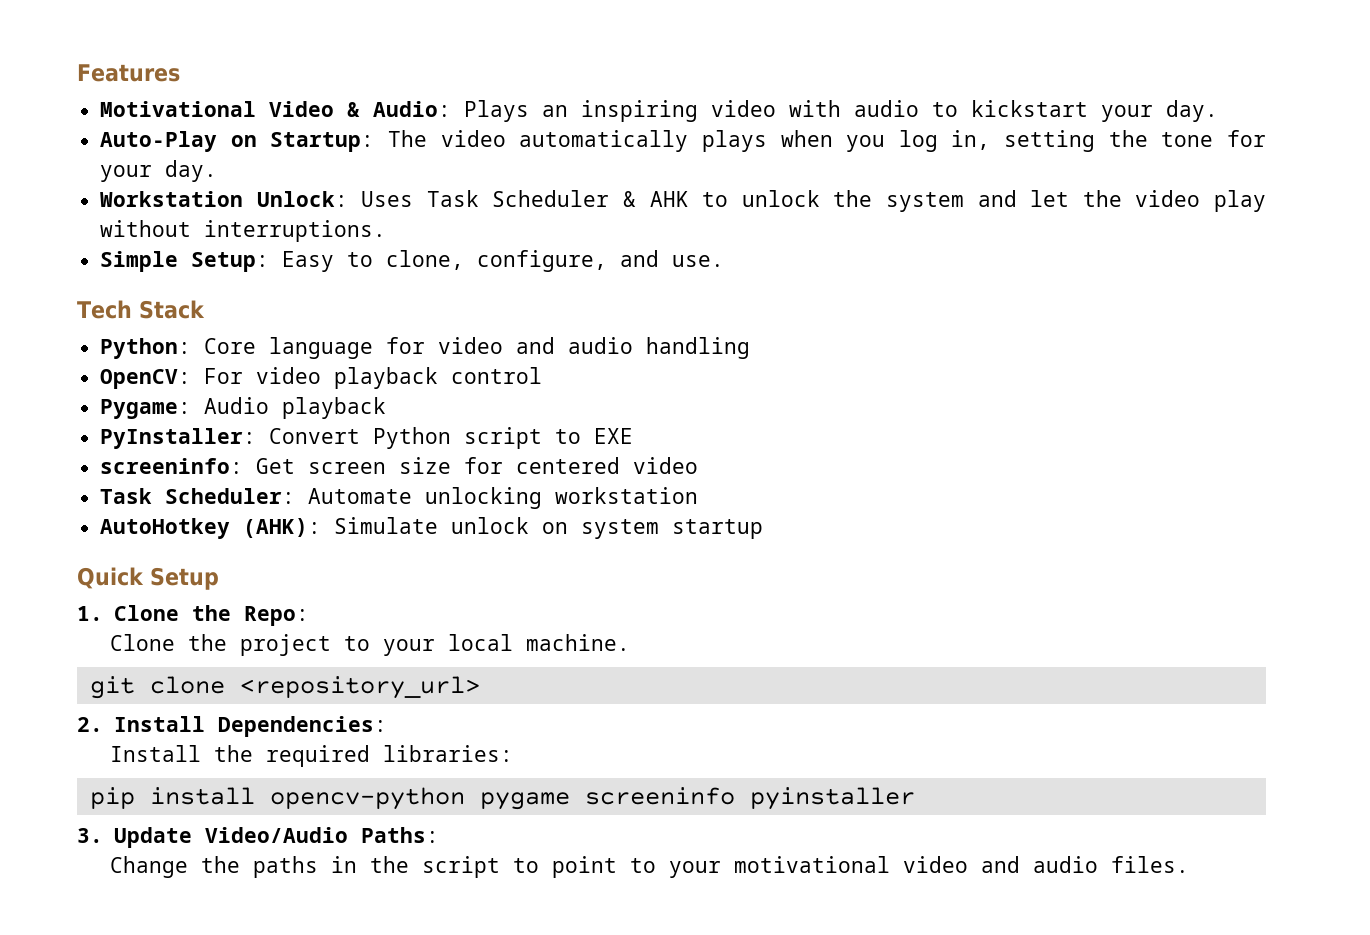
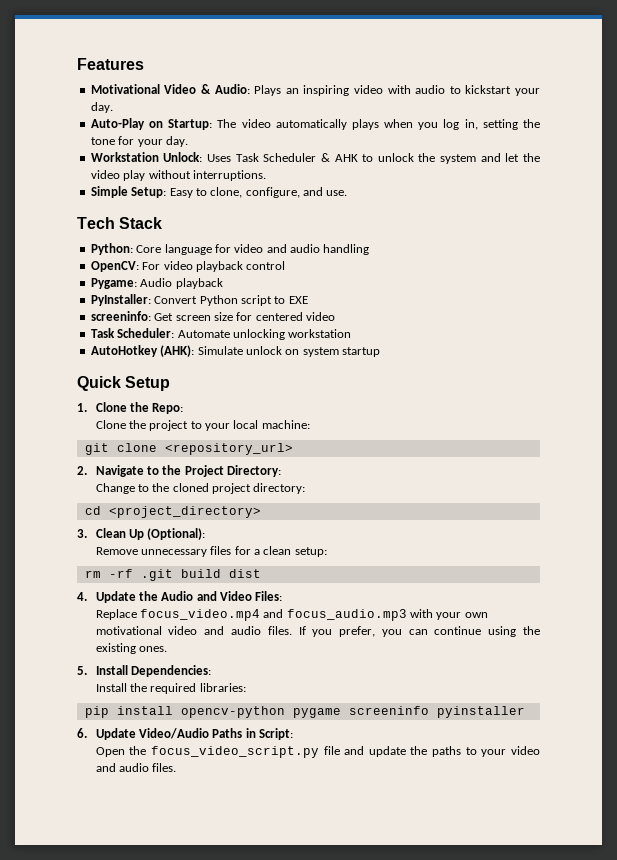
- Clone the project to your local machine.
+ Clone the project to your local machine:
- 2. Install Dependencies:
+ 2. Navigate to the Project Directory:
+ Change to the cloned project directory:
+ cd <project_directory>
+ 3. Clean Up (Optional):
+ Remove unnecessary files for a clean setup:
+ rm -rf .git build dist
+ 4. Update the Audio and Video Files:
+ Replace focus_video.mp4 and focus_audio.mp3 with your own motivational video and audio files. If you prefer, you can continue using the existing ones.
+ 5. Install Dependencies:
- 3. Update Video/Audio Paths:
- Change the paths in the script to point to your motivational video and audio files.
+ 6. Update Video/Audio Paths in Script:
+ Open the focus_video_script.py file and update the paths to your video and audio files.

